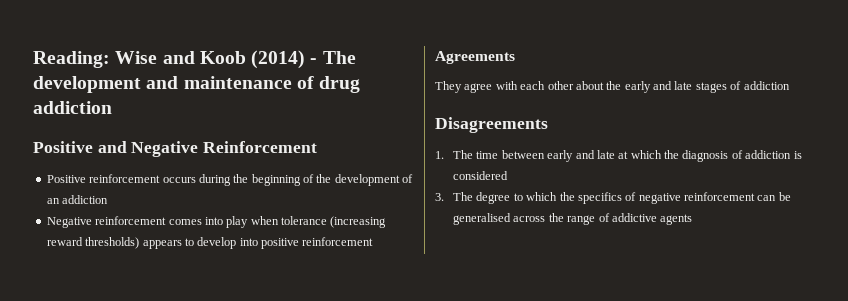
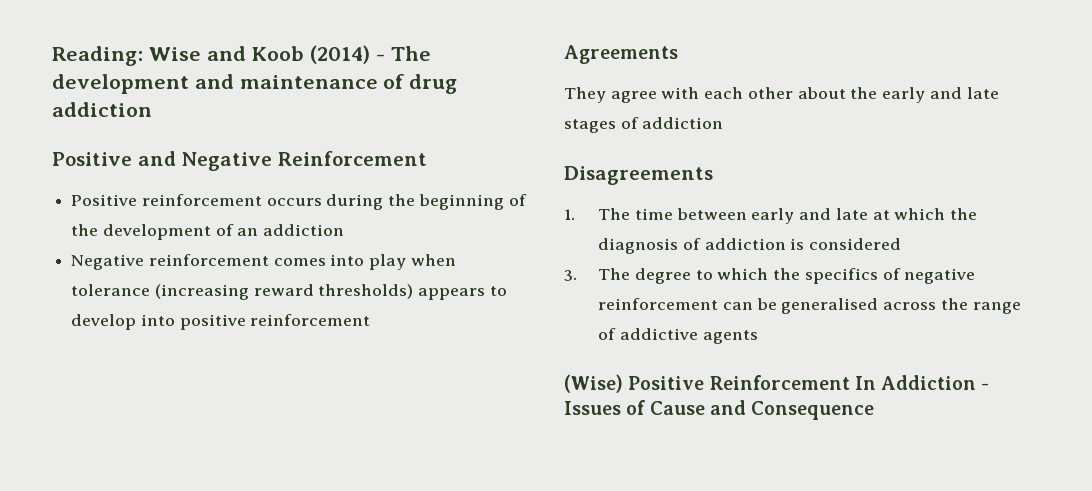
+ (Wise) Positive Reinforcement In Addiction - Issues of Cause and Consequence

